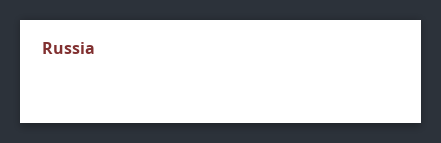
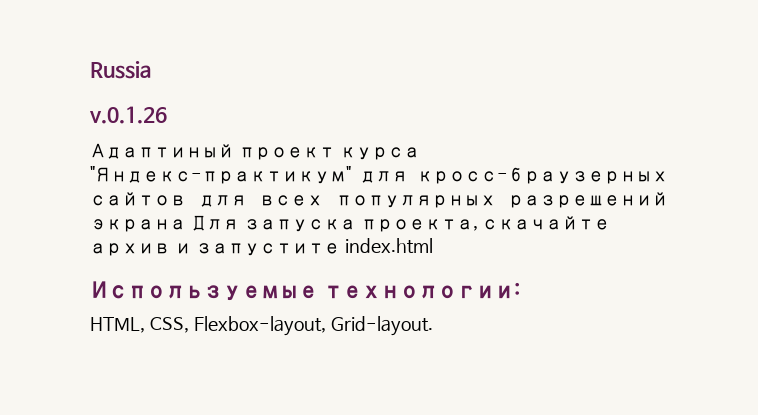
+ v.0.1.26
+ Адаптиный проект курса "Яндекс-практикум" для кросс-браузерных сайтов для всех популярных разрешений экрана Для запуска проекта, скачайте архив и запустите index.html
+ Используемые технологии:
+ HTML, CSS, Flexbox-layout, Grid-layout.

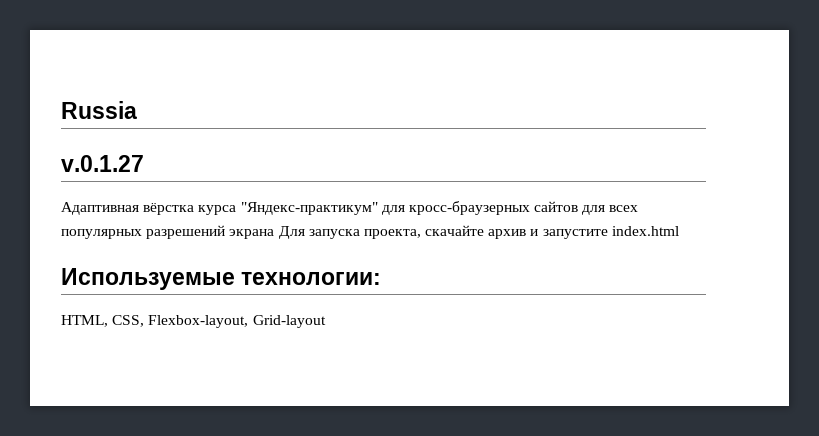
- v.0.1.26
- Адаптиный проект курса "Яндекс-практикум" для кросс-браузерных сайтов для всех популярных разрешений экрана Для запуска проекта, скачайте архив и запустите index.html
+ v.0.1.27
+ Адаптивная вёрстка курса "Яндекс-практикум" для кросс-браузерных сайтов для всех популярных разрешений экрана Для запуска проекта, скачайте архив и запустите index.html
- HTML, CSS, Flexbox-layout, Grid-layout.
+ HTML, CSS, Flexbox-layout, Grid-layout

